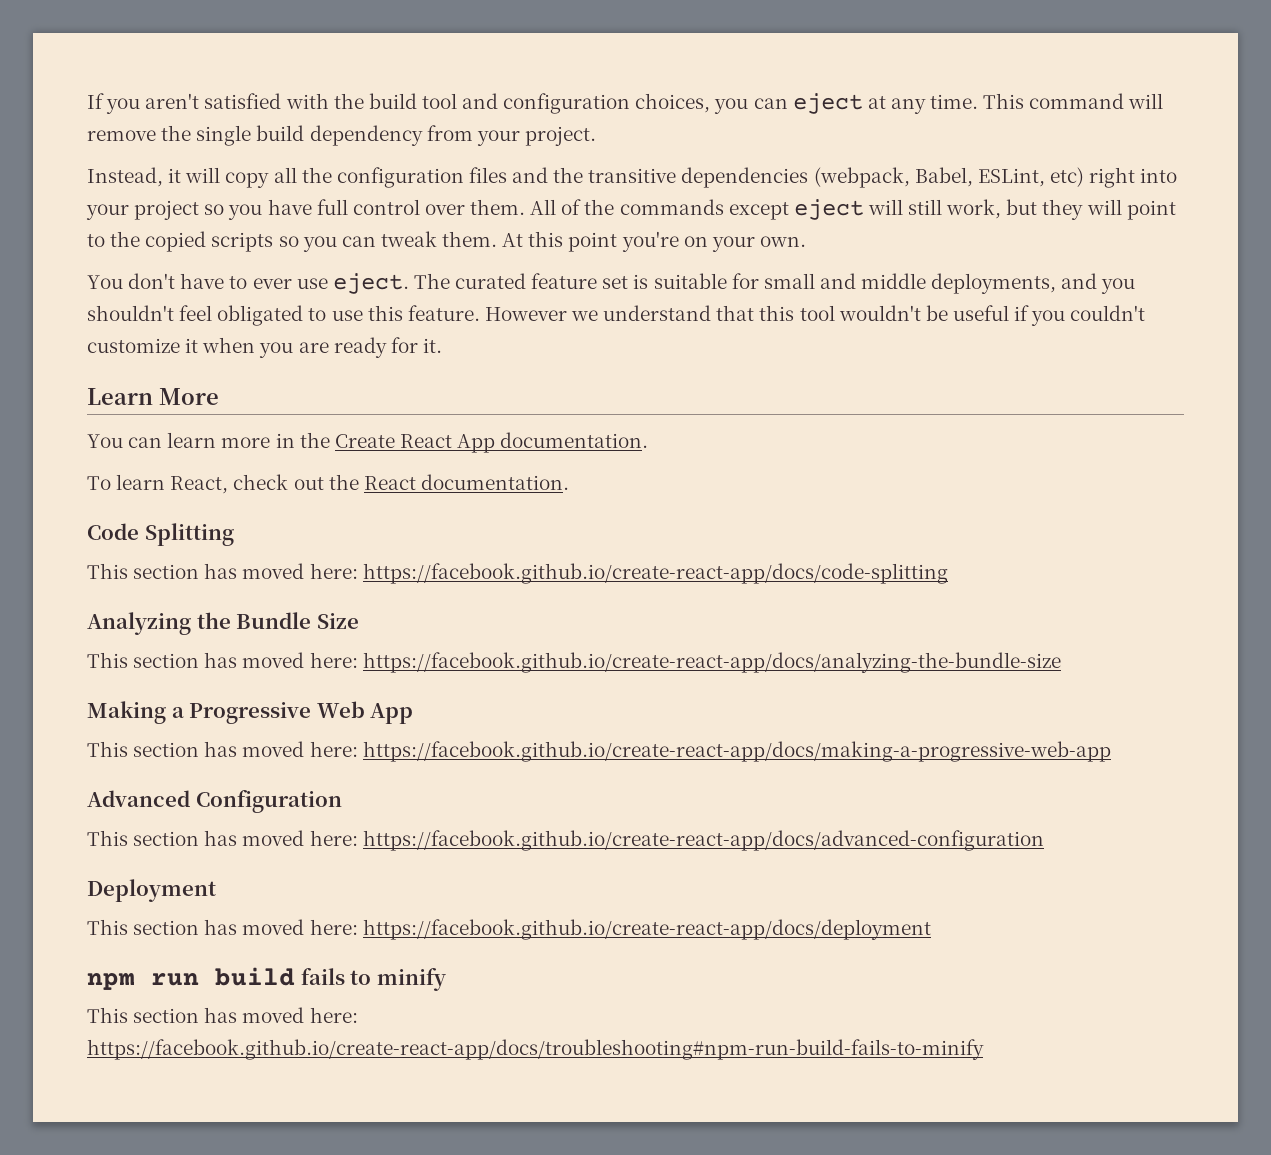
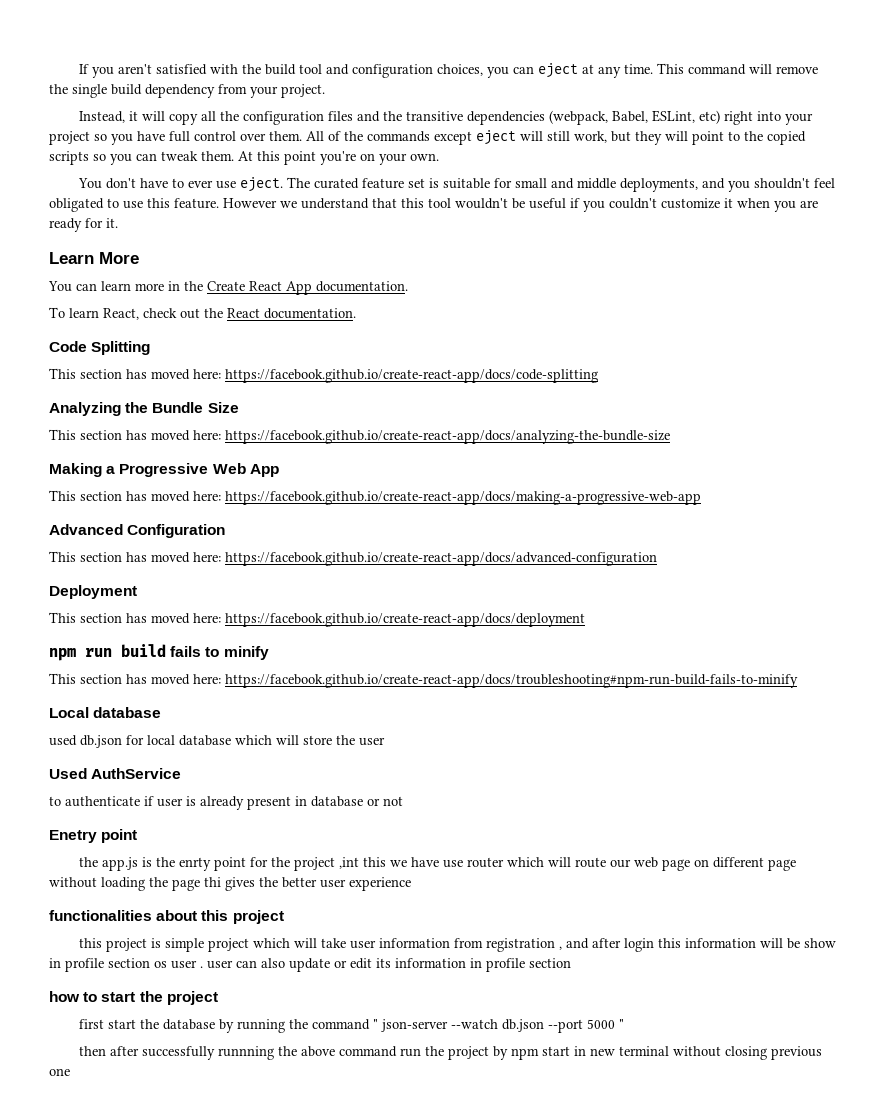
+ Local database
+ used db.json for local database which will store the user
+ Used AuthService
+ to authenticate if user is already present in database or not
+ Enetry point
+ the app.js is the enrty point for the project ,int this we have use router which will route our web page on different page without loading the page thi gives the better user experience
+ functionalities about this project
+ this project is simple project which will take user information from registration , and after login this information will be show in profile section os user . user can also update or edit its information in profile section
+ how to start the project
+ first start the database by running the command " json-server --watch db.json --port 5000 "
+ then after successfully runnning the above command run the project by npm start in new terminal without closing previous one

